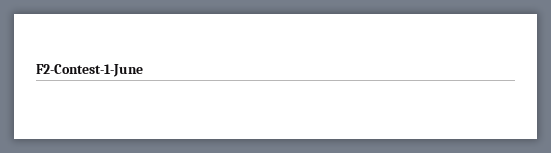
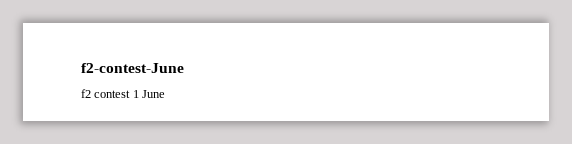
- F2-Contest-1-June
+ f2-contest-June
+ f2 contest 1 June

